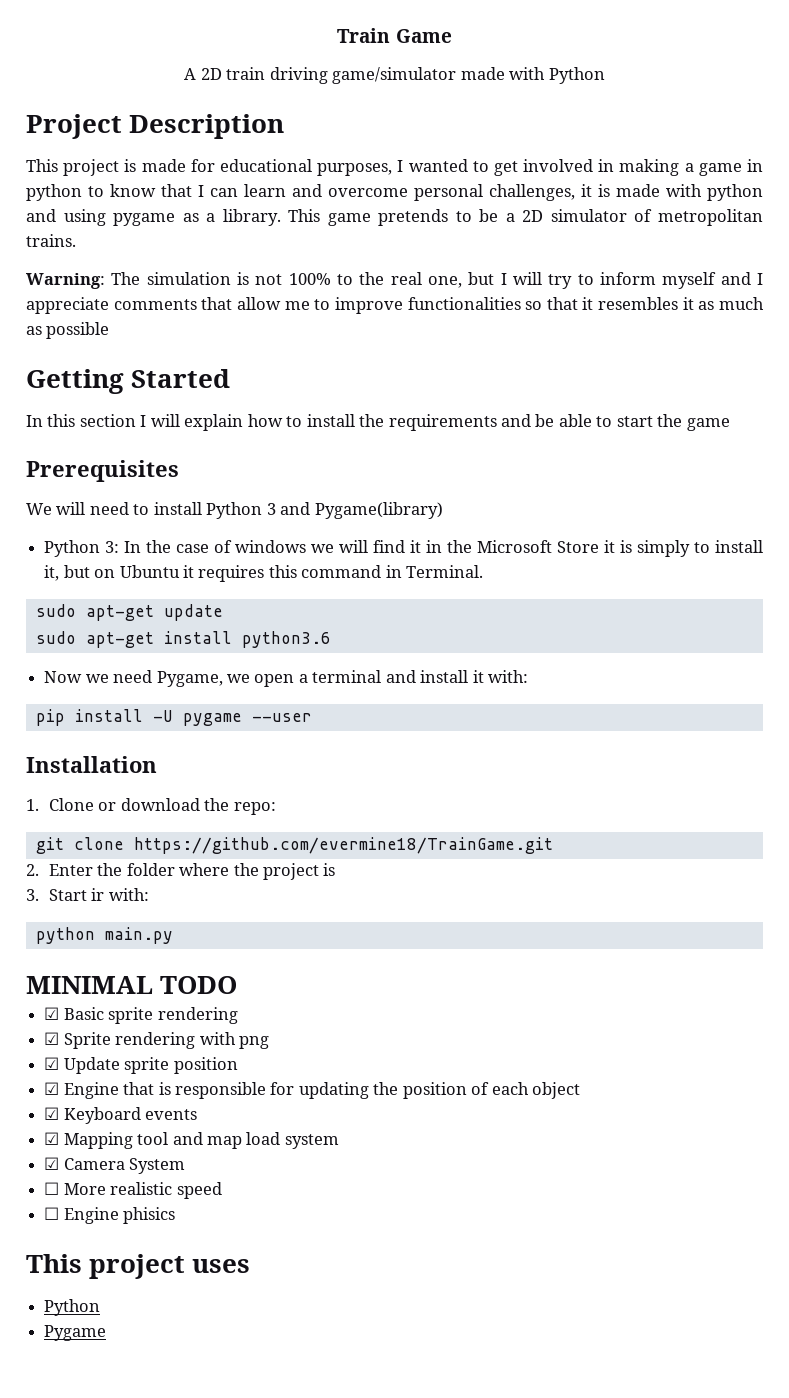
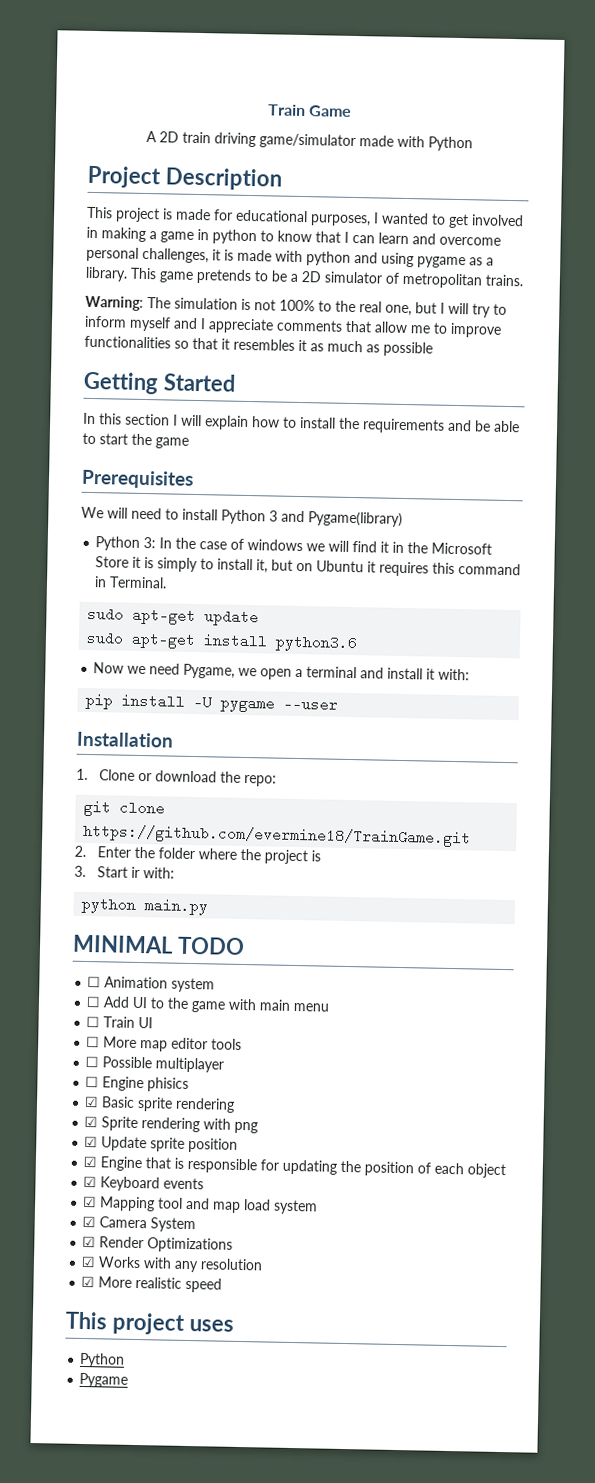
+ ☐ Animation system
+ ☐ Add UI to the game with main menu
+ ☐ Train UI
+ ☐ More map editor tools
+ ☐ Possible multiplayer
+ ☐ Engine phisics
- ☐ More realistic speed
+ ☑ Render Optimizations
+ ☑ Works with any resolution
+ ☑ More realistic speed
- ☐ Engine phisics

